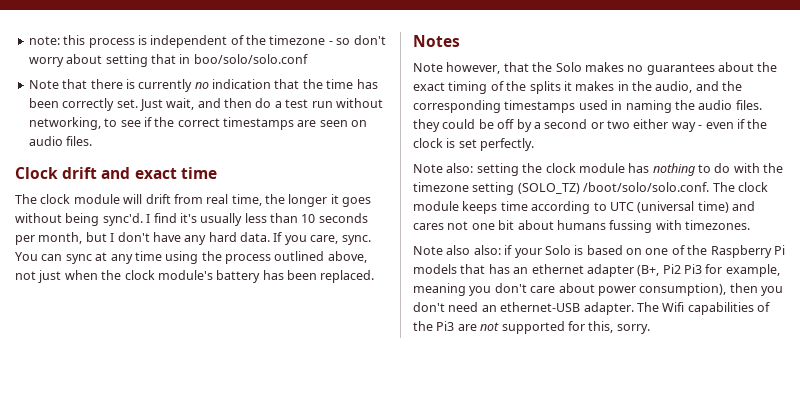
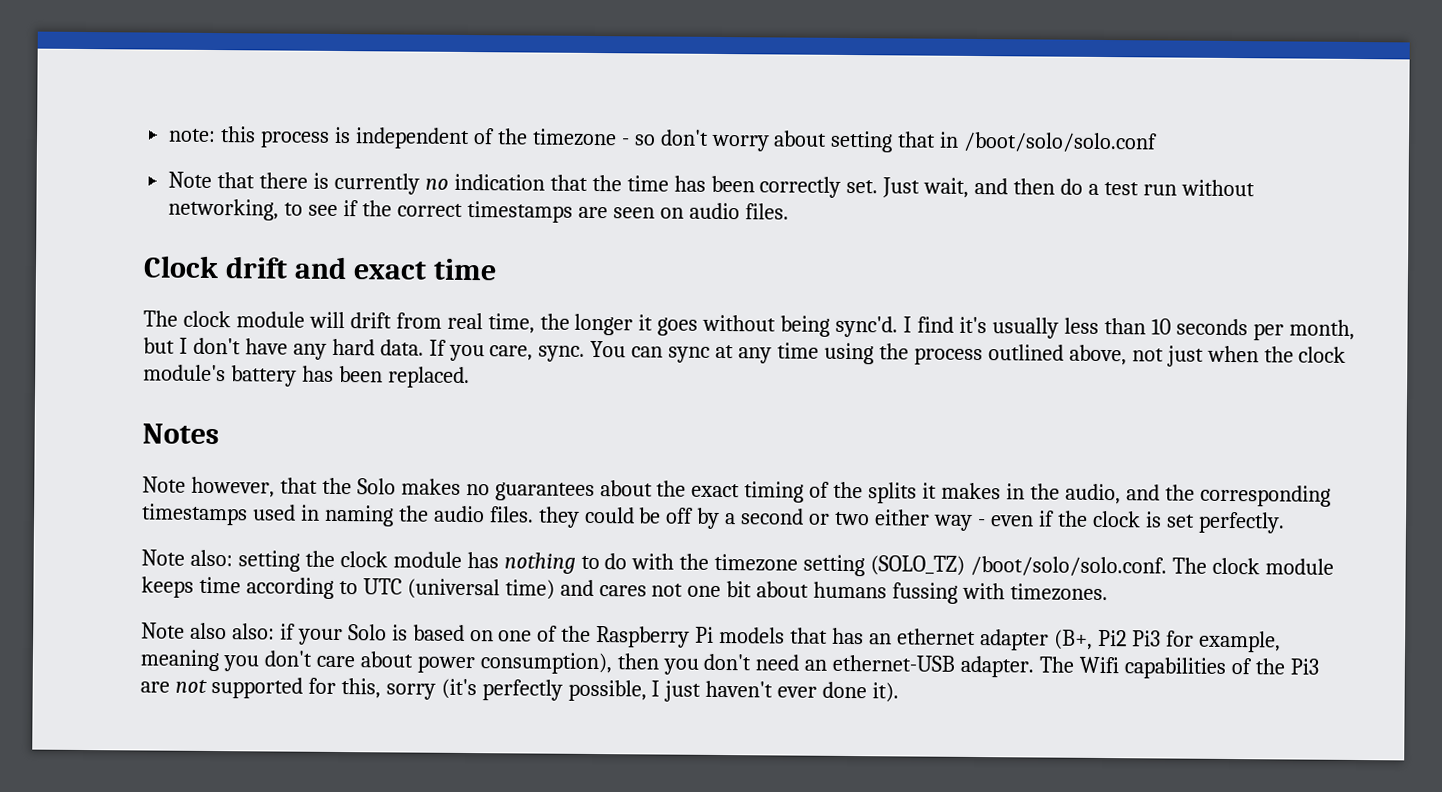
- note: this process is independent of the timezone - so don't worry about setting that in boo/solo/solo.conf
+ note: this process is independent of the timezone - so don't worry about setting that in /boot/solo/solo.conf
- The Wifi capabilities of the Pi3 are not supported for this, sorry.
+ The Wifi capabilities of the Pi3 are not supported for this, sorry (it's perfectly possible, I just haven't ever done it).

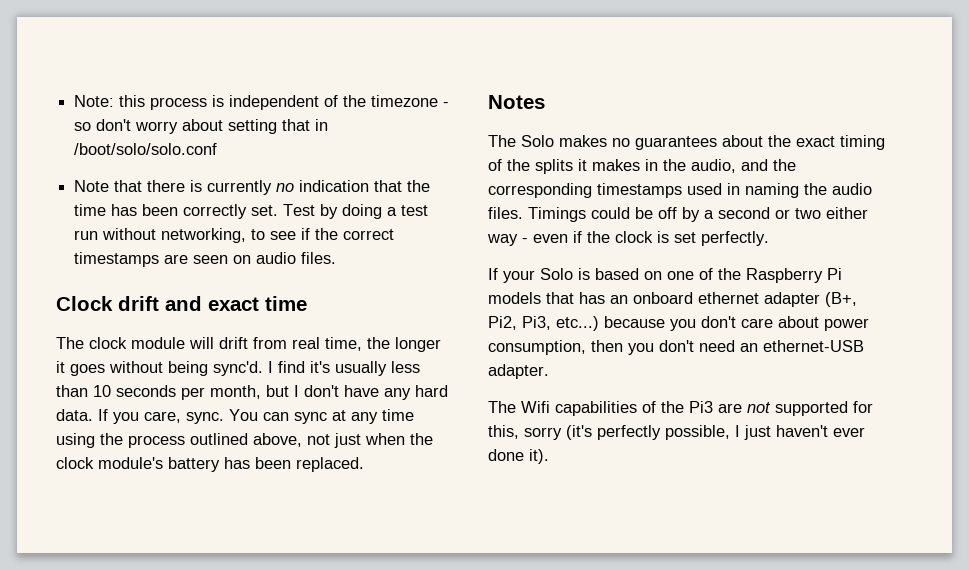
- note: this process is independent of the timezone - so don't worry about setting that in /boot/solo/solo.conf
+ Note: this process is independent of the timezone - so don't worry about setting that in /boot/solo/solo.conf
- Just wait, and then do a test run without networking, to see if the correct timestamps are seen on audio files.
+ Test by doing a test run without networking, to see if the correct timestamps are seen on audio files.
- Note however, that the Solo makes no guarantees about the exact timing of the splits it makes in the audio, and the corresponding timestamps used in naming the audio files. they could be off by a second or two either way - even if the clock is set perfectly.
+ The Solo makes no guarantees about the exact timing of the splits it makes in the audio, and the corresponding timestamps used in naming the audio files. Timings could be off by a second or two either way - even if the clock is set perfectly.
- Note also: setting the clock module has nothing to do with the timezone setting (SOLO_TZ) /boot/solo/solo.conf. The clock module keeps time according to UTC (universal time) and cares not one bit about humans fussing with timezones.
- Note also also: if your Solo is based on one of the Raspberry Pi models that has an ethernet adapter (B+, Pi2 Pi3 for example, meaning you don't care about power consumption), then you don't need an ethernet-USB adapter. The Wifi capabilities of the Pi3 are not supported for this, sorry (it's perfectly possible, I just haven't ever done it).
+ If your Solo is based on one of the Raspberry Pi models that has an onboard ethernet adapter (B+, Pi2, Pi3, etc...) because you don't care about power consumption, then you don't need an ethernet-USB adapter.
+ The Wifi capabilities of the Pi3 are not supported for this, sorry (it's perfectly possible, I just haven't ever done it).

